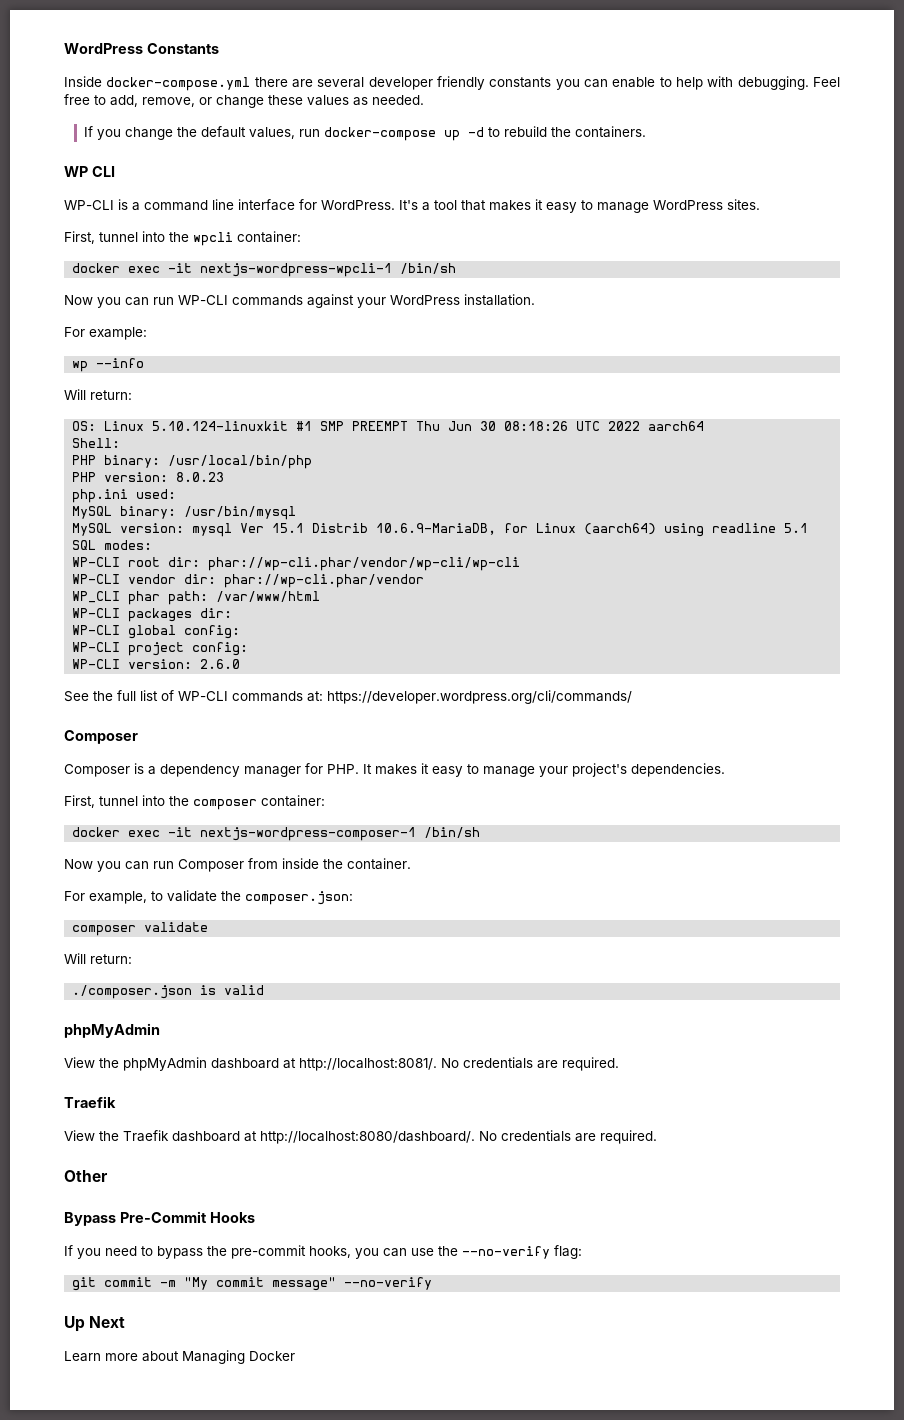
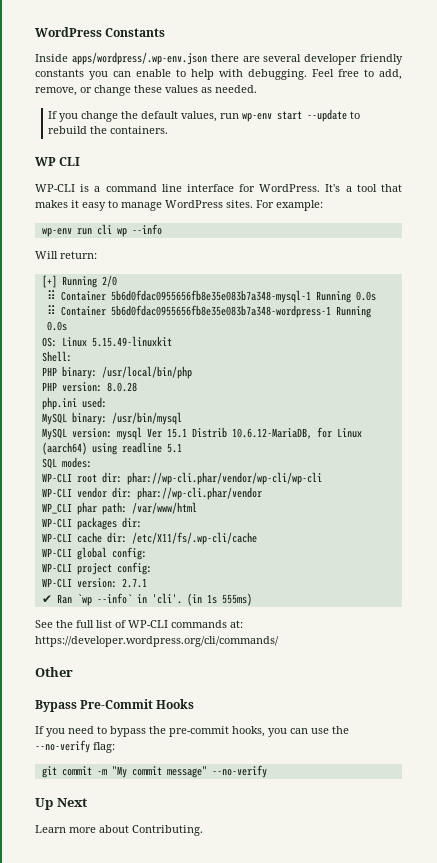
- Inside docker-compose.yml there are several developer friendly constants you can enable to help with debugging.
+ Inside apps/wordpress/.wp-env.json there are several developer friendly constants you can enable to help with debugging.
- If you change the default values, run docker-compose up -d to rebuild the containers.
+ If you change the default values, run wp-env start --update to rebuild the containers.
- It's a tool that makes it easy to manage WordPress sites.
- First, tunnel into the wpcli container:
- docker exec -it nextjs-wordpress-wpcli-1 /bin/sh
- Now you can run WP-CLI commands against your WordPress installation.
- For example:
+ It's a tool that makes it easy to manage WordPress sites. For example:
- wp --info
+ wp-env run cli wp --info
- OS: Linux 5.10.124-linuxkit #1 SMP PREEMPT Thu Jun 30 08:18:26 UTC 2022 aarch64
+ [+] Running 2/0
+ ⠿ Container 5b6d0fdac0955656fb8e35e083b7a348-mysql-1 Running 0.0s
+ ⠿ Container 5b6d0fdac0955656fb8e35e083b7a348-wordpress-1 Running 0.0s
+ OS: Linux 5.15.49-linuxkit
- PHP version: 8.0.23
+ PHP version: 8.0.28
- MySQL version: mysql Ver 15.1 Distrib 10.6.9-MariaDB, for Linux (aarch64) using readline 5.1
+ MySQL version: mysql Ver 15.1 Distrib 10.6.12-MariaDB, for Linux (aarch64) using readline 5.1
+ WP-CLI cache dir: /etc/X11/fs/.wp-cli/cache
- WP-CLI version: 2.6.0
+ WP-CLI version: 2.7.1
+ ✔ Ran `wp --info` in 'cli'. (in 1s 555ms)
  See the full list of WP-CLI commands at: https://developer.wordpress.org/cli/commands/
- Composer
- Composer is a dependency manager for PHP. It makes it easy to manage your project's dependencies.
- First, tunnel into the composer container:
- docker exec -it nextjs-wordpress-composer-1 /bin/sh
- Now you can run Composer from inside the container.
- For example, to validate the composer.json:
- composer validate
- Will return:
- ./composer.json is valid
- phpMyAdmin
- View the phpMyAdmin dashboard at http://localhost:8081/. No credentials are required.
- Traefik
- View the Traefik dashboard at http://localhost:8080/dashboard/. No credentials are required.
- Learn more about Managing Docker
+ Learn more about Contributing.

